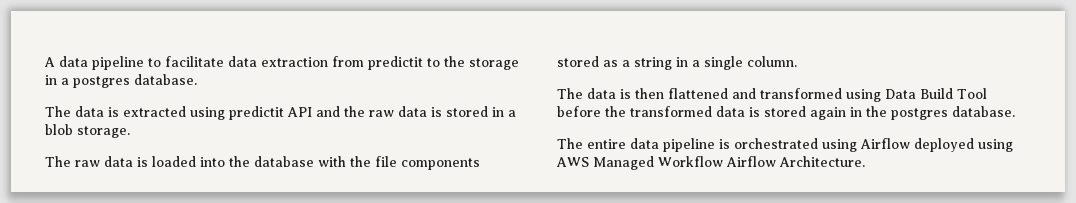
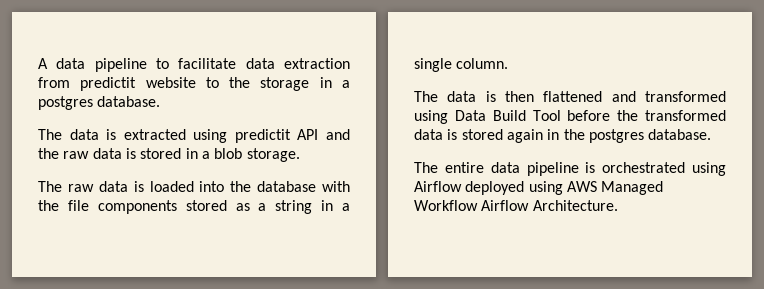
- A data pipeline to facilitate data extraction from predictit to the storage in a postgres database.
+ A data pipeline to facilitate data extraction from predictit website to the storage in a postgres database.

